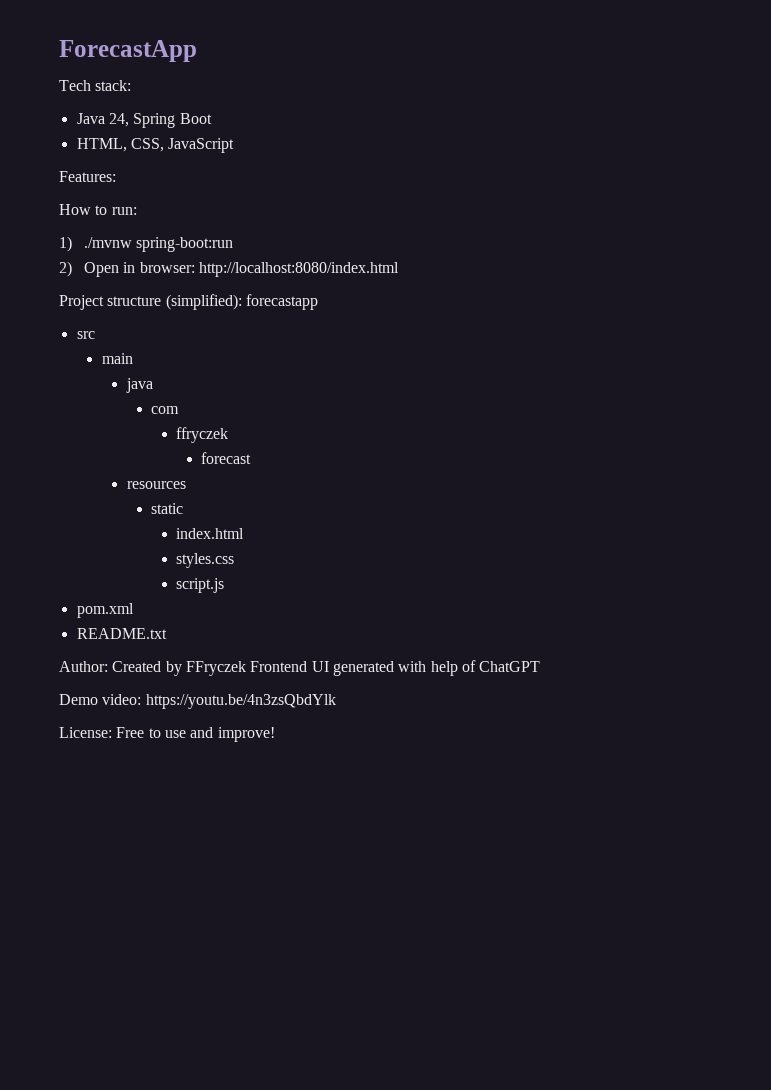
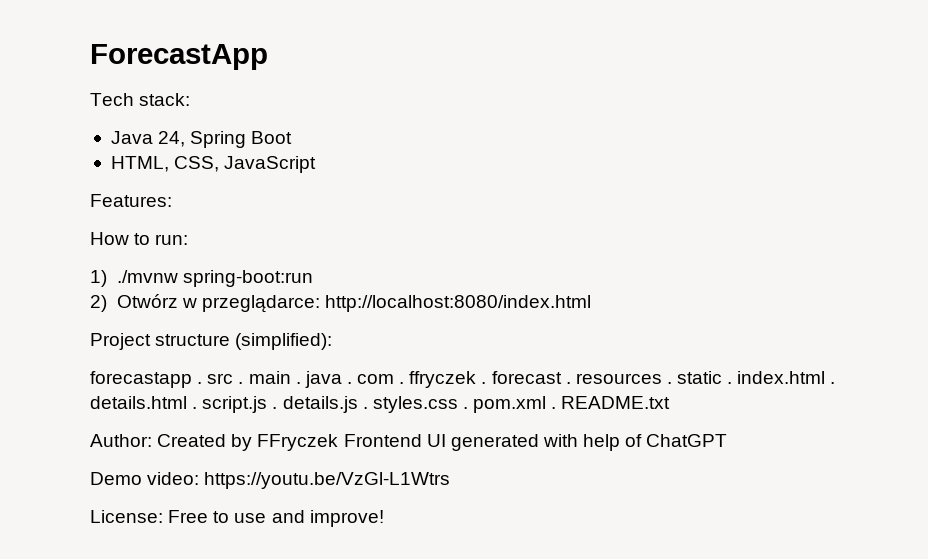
- 2) Open in browser: http://localhost:8080/index.html
+ 2) Otwórz w przeglądarce: http://localhost:8080/index.html
- Project structure (simplified): forecastapp
- src
- main
- java
- com
- ffryczek
- forecast
- resources
- static
- index.html
- styles.css
- script.js
- pom.xml
- README.txt
+ Project structure (simplified):
+ forecastapp . src . main . java . com . ffryczek . forecast . resources . static . index.html . details.html . script.js . details.js . styles.css . pom.xml . README.txt
- Demo video: https://youtu.be/4n3zsQbdYlk
+ Demo video: https://youtu.be/VzGl-L1Wtrs

